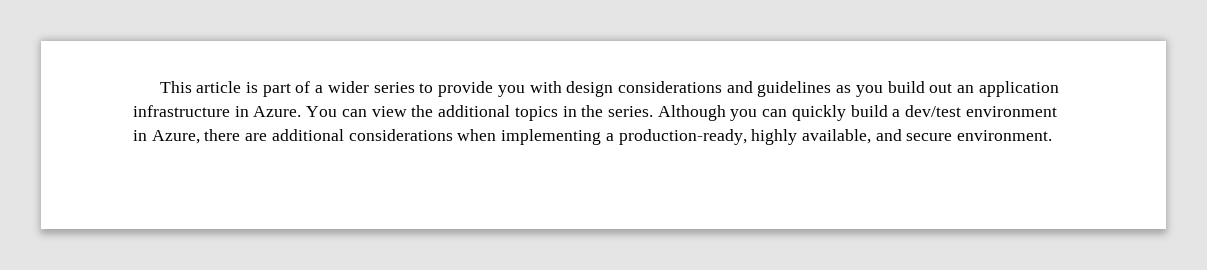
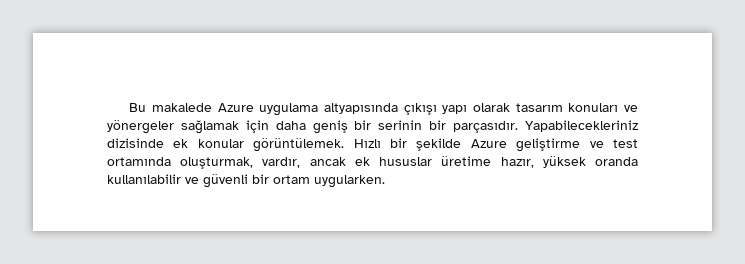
- This article is part of a wider series to provide you with design considerations and guidelines as you build out an application infrastructure in Azure. You can view the additional topics in the series. Although you can quickly build a dev/test environment in Azure, there are additional considerations when implementing a production-ready, highly available, and secure environment.
+ Bu makalede Azure uygulama altyapısında çıkışı yapı olarak tasarım konuları ve yönergeler sağlamak için daha geniş bir serinin bir parçasıdır. Yapabilecekleriniz dizisinde ek konular görüntülemek. Hızlı bir şekilde Azure geliştirme ve test ortamında oluşturmak, vardır, ancak ek hususlar üretime hazır, yüksek oranda kullanılabilir ve güvenli bir ortam uygularken.

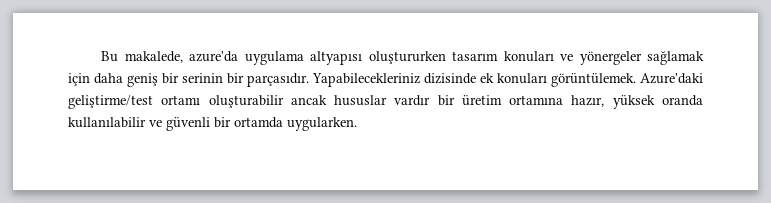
- Bu makalede Azure uygulama altyapısında çıkışı yapı olarak tasarım konuları ve yönergeler sağlamak için daha geniş bir serinin bir parçasıdır.
+ Bu makalede, azure'da uygulama altyapısı oluştururken tasarım konuları ve yönergeler sağlamak için daha geniş bir serinin bir parçasıdır.
- Yapabilecekleriniz dizisinde ek konular görüntülemek. Hızlı bir şekilde Azure geliştirme ve test ortamında oluşturmak, vardır, ancak ek hususlar üretime hazır, yüksek oranda kullanılabilir ve güvenli bir ortam uygularken.
+ Yapabilecekleriniz dizisinde ek konuları görüntülemek. Azure'daki geliştirme/test ortamı oluşturabilir ancak hususlar vardır bir üretim ortamına hazır, yüksek oranda kullanılabilir ve güvenli bir ortamda uygularken.

